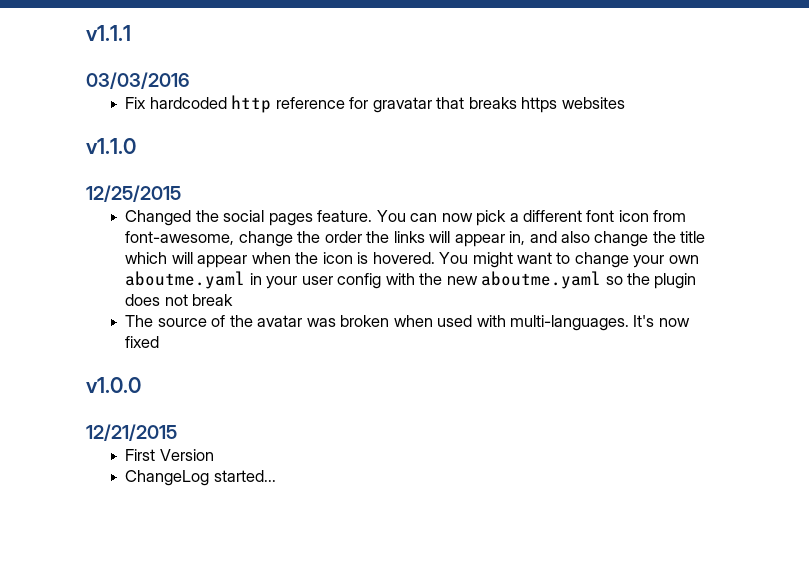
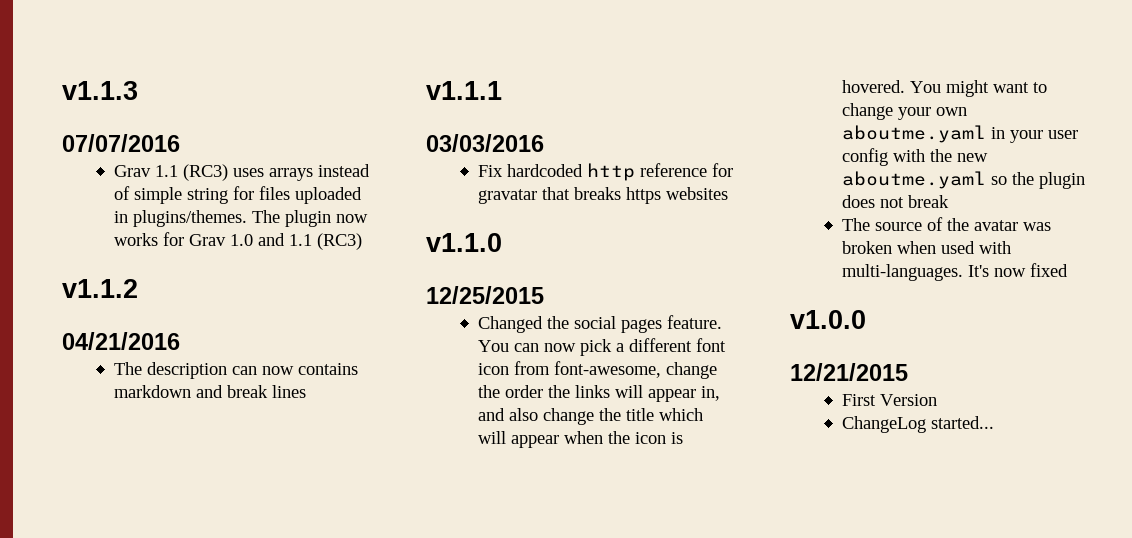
+ v1.1.3
+ 07/07/2016
+ Grav 1.1 (RC3) uses arrays instead of simple string for files uploaded in plugins/themes. The plugin now works for Grav 1.0 and 1.1 (RC3)
+ v1.1.2
+ 04/21/2016
+ The description can now contains markdown and break lines

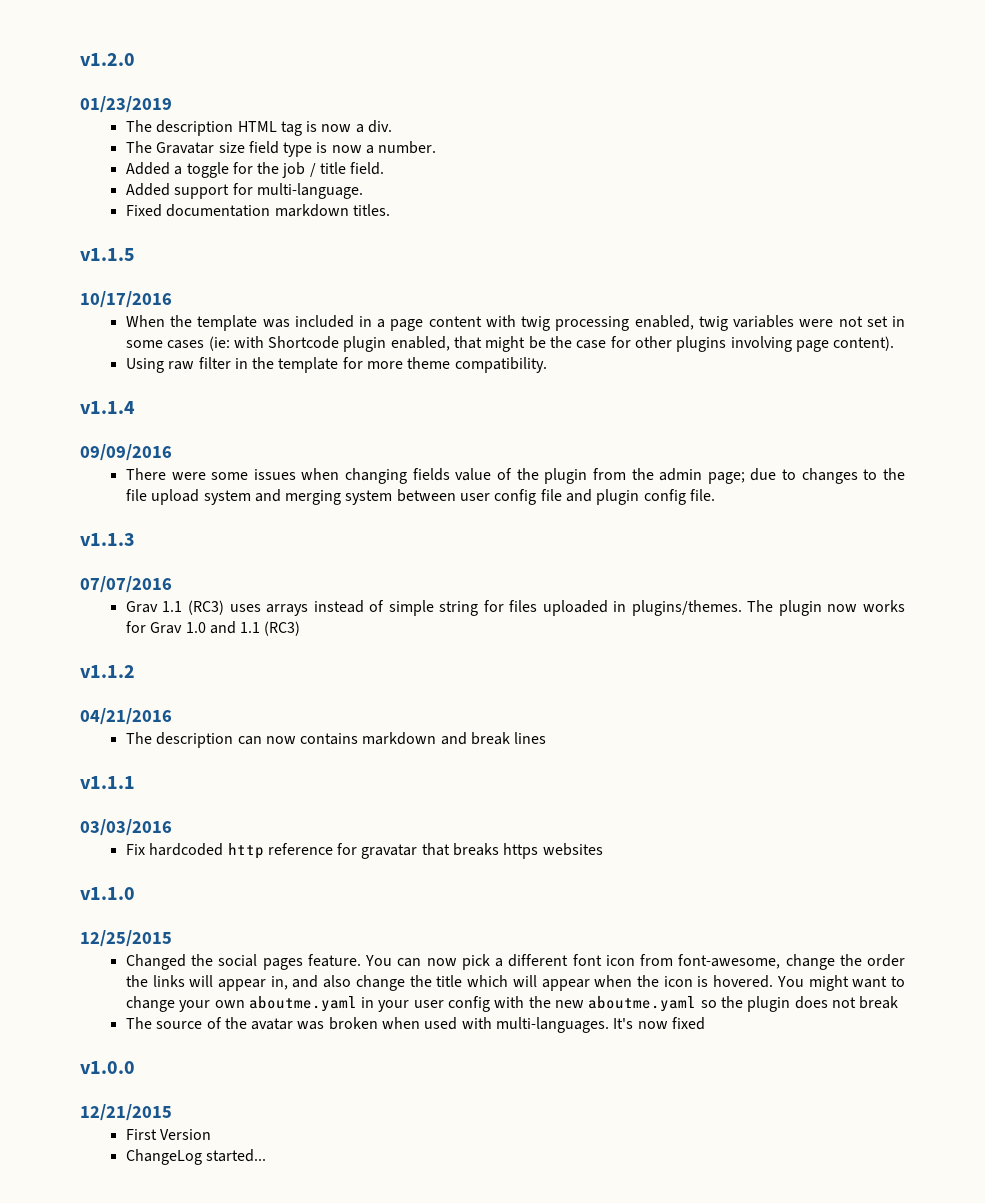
+ v1.2.0
+ 01/23/2019
+ The description HTML tag is now a div.
+ The Gravatar size field type is now a number.
+ Added a toggle for the job / title field.
+ Added support for multi-language.
+ Fixed documentation markdown titles.
+ v1.1.5
+ 10/17/2016
+ When the template was included in a page content with twig processing enabled, twig variables were not set in some cases (ie: with Shortcode plugin enabled, that might be the case for other plugins involving page content).
+ Using raw filter in the template for more theme compatibility.
+ v1.1.4
+ 09/09/2016
+ There were some issues when changing fields value of the plugin from the admin page; due to changes to the file upload system and merging system between user config file and plugin config file.

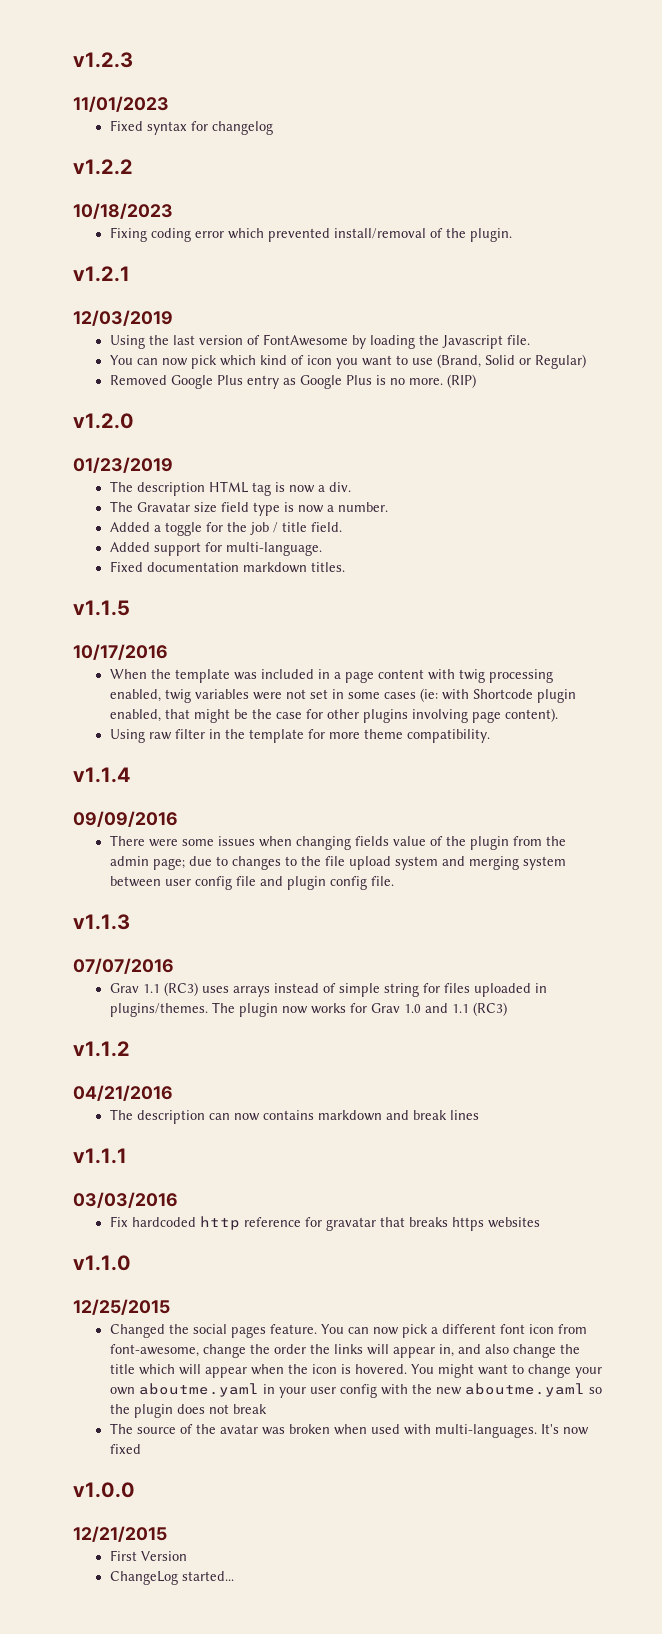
+ v1.2.3
+ 11/01/2023
+ Fixed syntax for changelog
+ v1.2.2
+ 10/18/2023
+ Fixing coding error which prevented install/removal of the plugin.
+ v1.2.1
+ 12/03/2019
+ Using the last version of FontAwesome by loading the Javascript file.
+ You can now pick which kind of icon you want to use (Brand, Solid or Regular)
+ Removed Google Plus entry as Google Plus is no more. (RIP)

